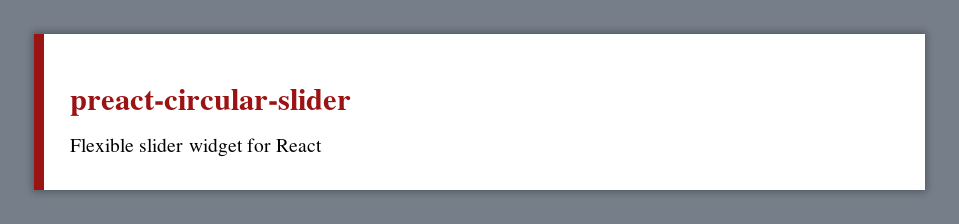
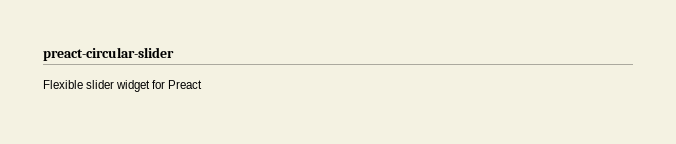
- Flexible slider widget for React
+ Flexible slider widget for Preact

